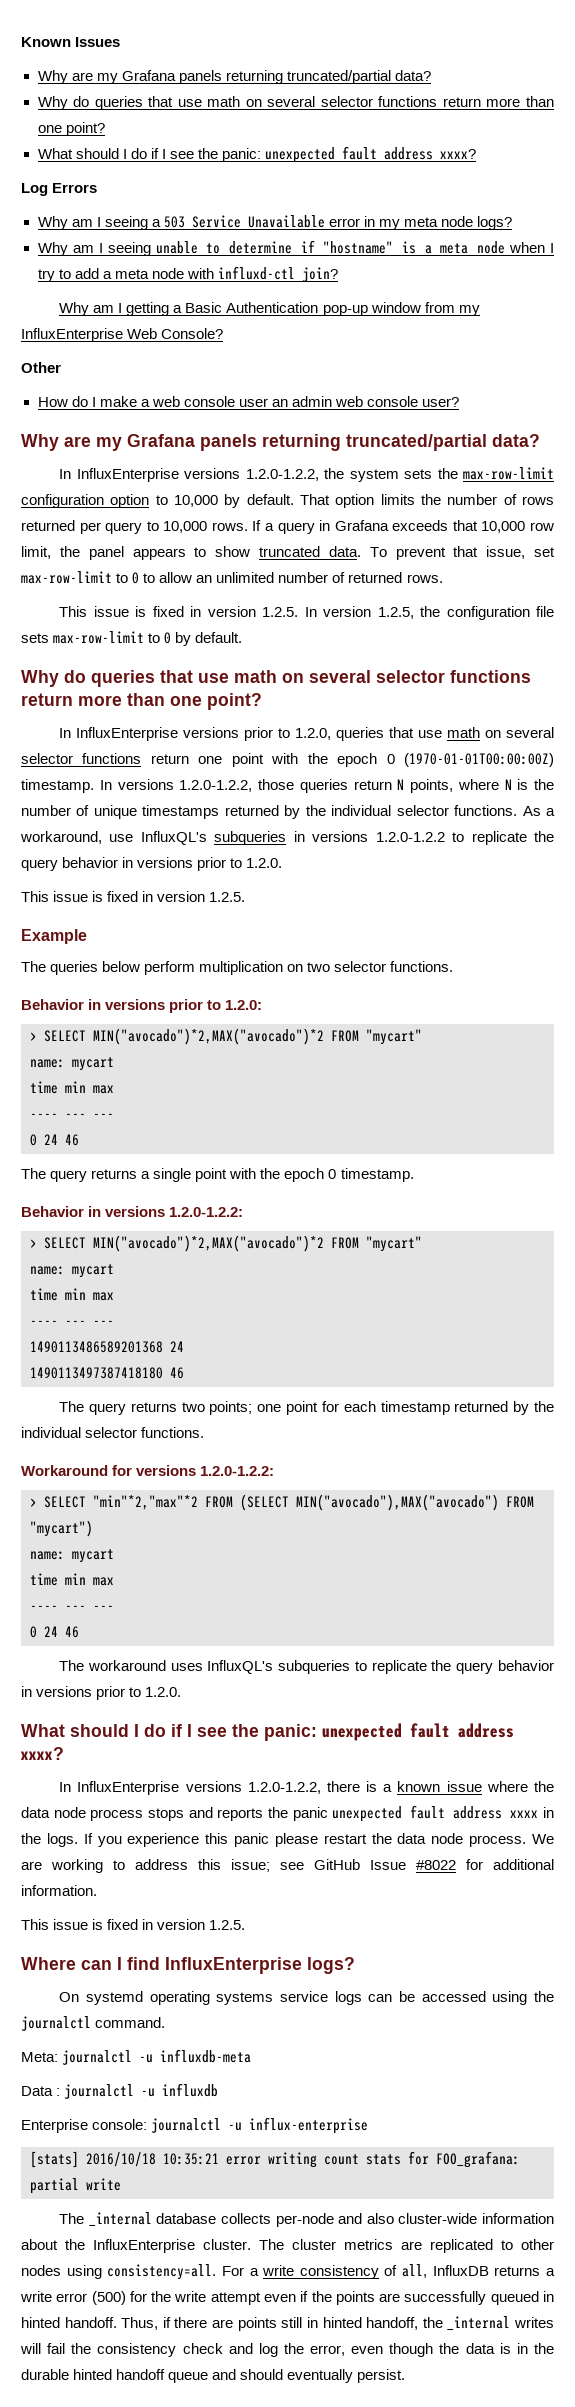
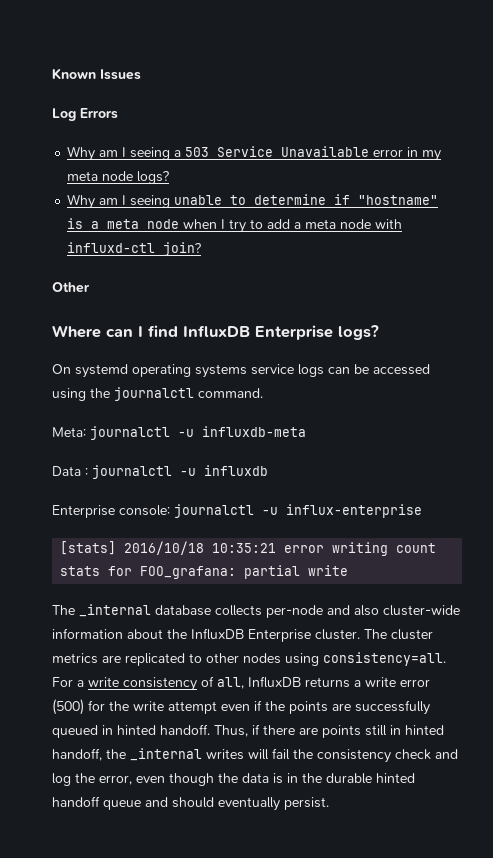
  Known Issues
- Why are my Grafana panels returning truncated/partial data?
- Why do queries that use math on several selector functions return more than one point?
- What should I do if I see the panic: unexpected fault address xxxx?
- Why am I getting a Basic Authentication pop-up window from my InfluxEnterprise Web Console?
  Other
- How do I make a web console user an admin web console user?
- Why are my Grafana panels returning truncated/partial data?
- In InfluxEnterprise versions 1.2.0-1.2.2, the system sets the max-row-limit configuration option to 10,000 by default. That option limits the number of rows returned per query to 10,000 rows. If a query in Grafana exceeds that 10,000 row limit, the panel appears to show truncated data. To prevent that issue, set max-row-limit to 0 to allow an unlimited number of returned rows.
- This issue is fixed in version 1.2.5. In version 1.2.5, the configuration file sets max-row-limit to 0 by default.
- Why do queries that use math on several selector functions return more than one point?
- In InfluxEnterprise versions prior to 1.2.0, queries that use math on several selector functions return one point with the epoch 0 (1970-01-01T00:00:00Z) timestamp. In versions 1.2.0-1.2.2, those queries return N points, where N is the number of unique timestamps returned by the individual selector functions. As a workaround, use InfluxQL's subqueries in versions 1.2.0-1.2.2 to replicate the query behavior in versions prior to 1.2.0.
- This issue is fixed in version 1.2.5.
- Example
- The queries below perform multiplication on two selector functions.
- Behavior in versions prior to 1.2.0:
- > SELECT MIN("avocado")*2,MAX("avocado")*2 FROM "mycart"
- name: mycart
- time min max
- ---- --- ---
- 0 24 46
- The query returns a single point with the epoch 0 timestamp.
- Behavior in versions 1.2.0-1.2.2:
- > SELECT MIN("avocado")*2,MAX("avocado")*2 FROM "mycart"
- name: mycart
- time min max
- ---- --- ---
- 1490113486589201368 24
- 1490113497387418180 46
- The query returns two points; one point for each timestamp returned by the individual selector functions.
- Workaround for versions 1.2.0-1.2.2:
- > SELECT "min"*2,"max"*2 FROM (SELECT MIN("avocado"),MAX("avocado") FROM "mycart")
- name: mycart
- time min max
- ---- --- ---
- 0 24 46
- The workaround uses InfluxQL's subqueries to replicate the query behavior in versions prior to 1.2.0.
- What should I do if I see the panic: unexpected fault address xxxx?
- In InfluxEnterprise versions 1.2.0-1.2.2, there is a known issue where the data node process stops and reports the panic unexpected fault address xxxx in the logs. If you experience this panic please restart the data node process. We are working to address this issue; see GitHub Issue #8022 for additional information.
- This issue is fixed in version 1.2.5.
- Where can I find InfluxEnterprise logs?
+ Where can I find InfluxDB Enterprise logs?
- The _internal database collects per-node and also cluster-wide information about the InfluxEnterprise cluster.
+ The _internal database collects per-node and also cluster-wide information about the InfluxDB Enterprise cluster.

